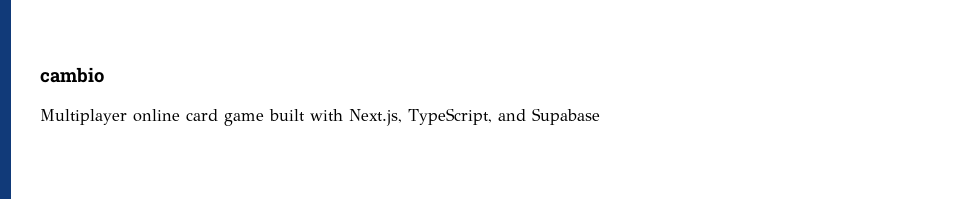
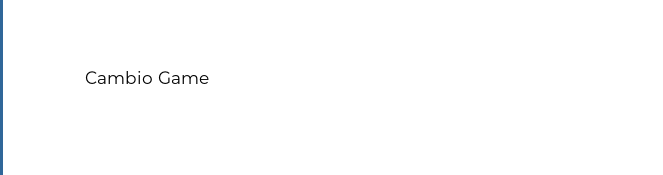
- cambio
- Multiplayer online card game built with Next.js, TypeScript, and Supabase
+ Cambio Game

